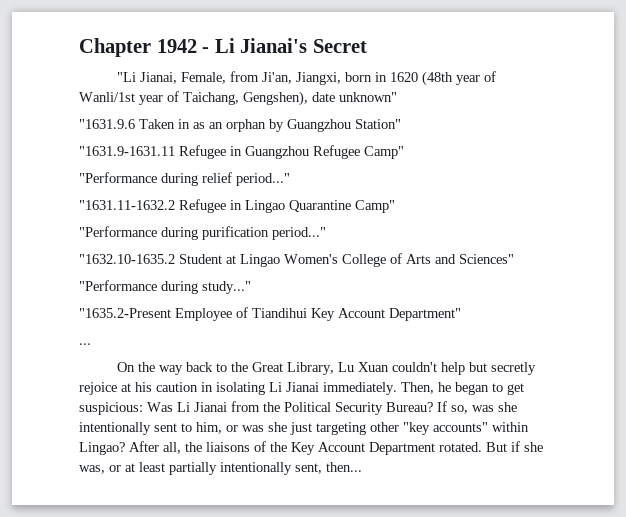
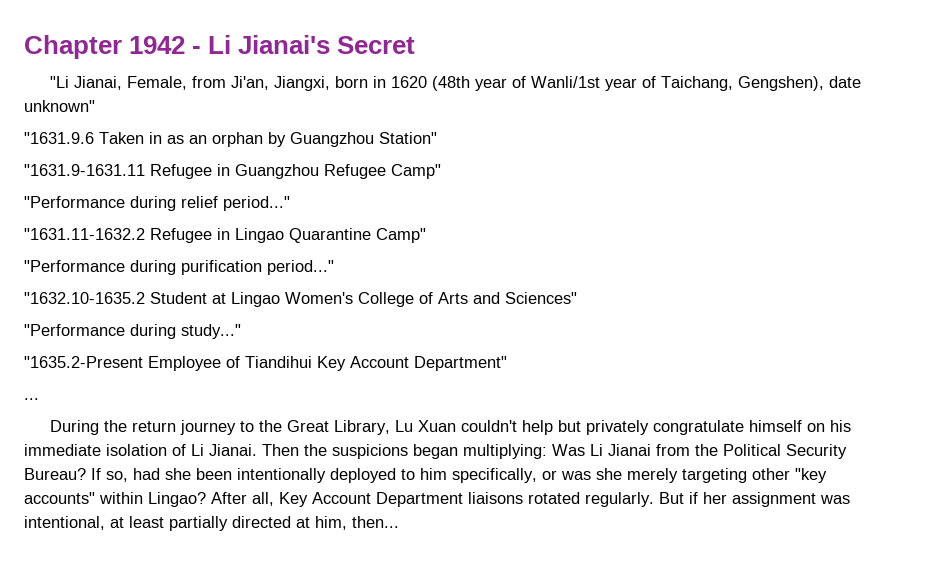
- On the way back to the Great Library, Lu Xuan couldn't help but secretly rejoice at his caution in isolating Li Jianai immediately. Then, he began to get suspicious: Was Li Jianai from the Political Security Bureau?
+ During the return journey to the Great Library, Lu Xuan couldn't help but privately congratulate himself on his immediate isolation of Li Jianai. Then the suspicions began multiplying: Was Li Jianai from the Political Security Bureau?
- If so, was she intentionally sent to him, or was she just targeting other "key accounts" within Lingao?
+ If so, had she been intentionally deployed to him specifically, or was she merely targeting other "key accounts" within Lingao?
- After all, the liaisons of the Key Account Department rotated. But if she was, or at least partially intentionally sent, then...
+ After all, Key Account Department liaisons rotated regularly. But if her assignment was intentional, at least partially directed at him, then...

